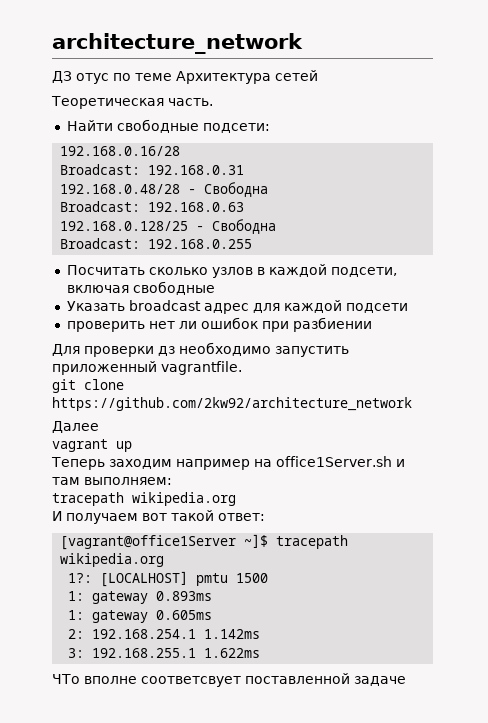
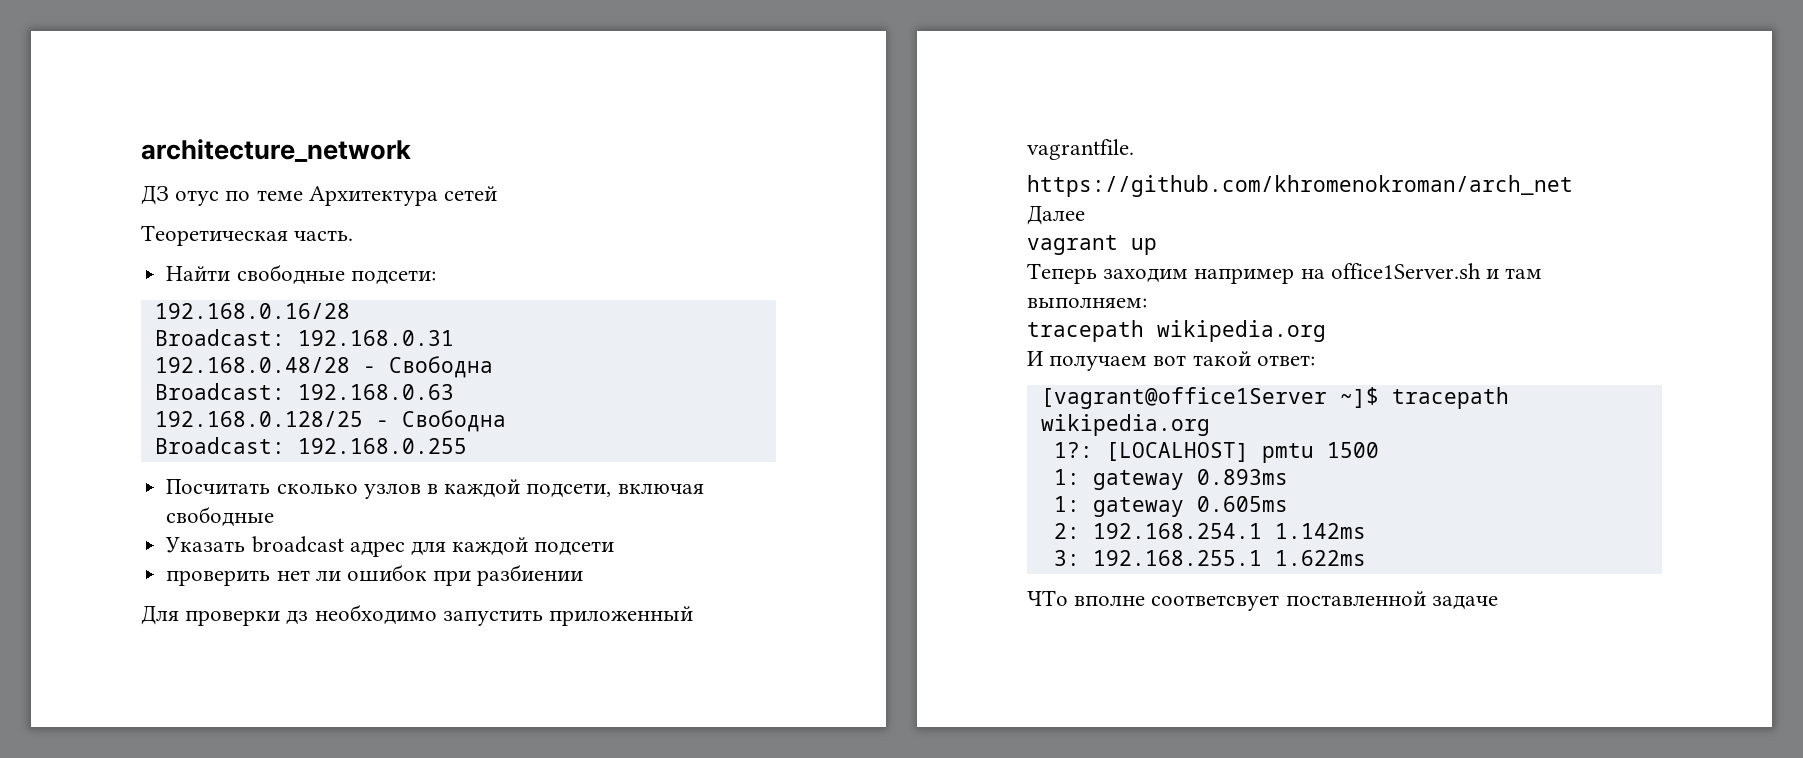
- git clone https://github.com/2kw92/architecture_network
+ https://github.com/khromenokroman/arch_net

